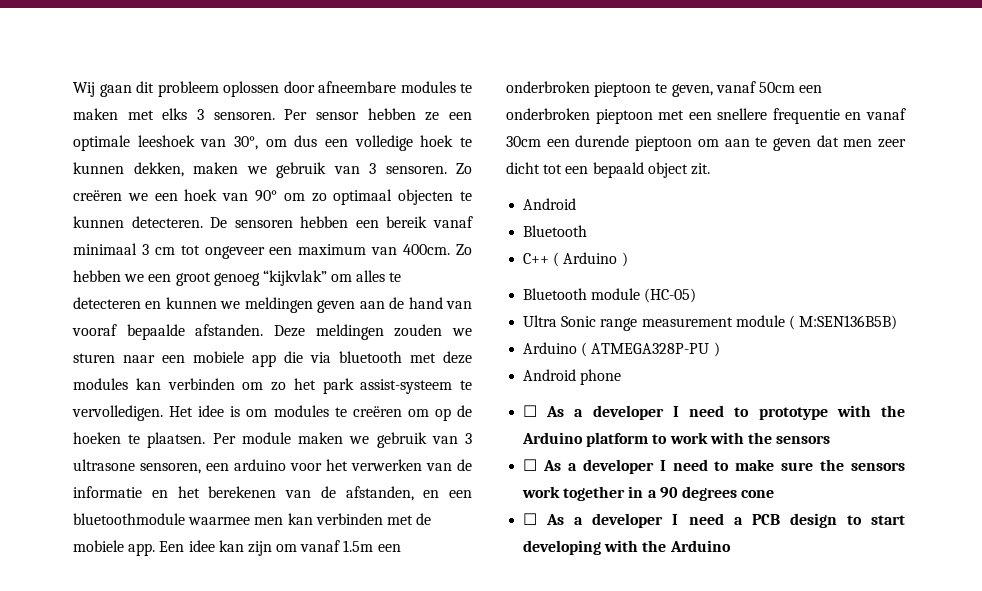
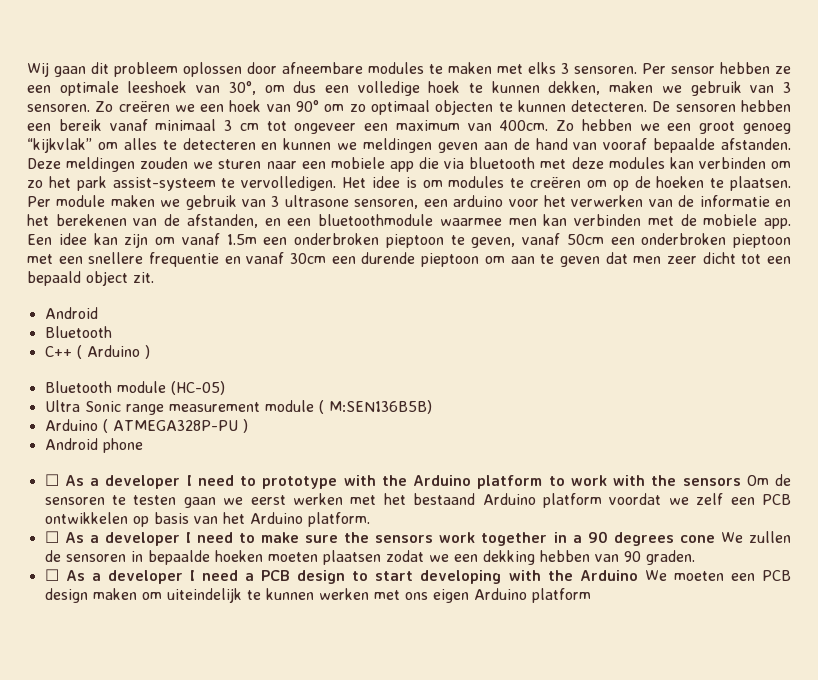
- ☐ As a developer I need to prototype with the Arduino platform to work with the sensors
+ ☐ As a developer I need to prototype with the Arduino platform to work with the sensors Om de sensoren te testen gaan we eerst werken met het bestaand Arduino platform voordat we zelf een PCB ontwikkelen op basis van het Arduino platform.
- ☐ As a developer I need to make sure the sensors work together in a 90 degrees cone
+ ☐ As a developer I need to make sure the sensors work together in a 90 degrees cone We zullen de sensoren in bepaalde hoeken moeten plaatsen zodat we een dekking hebben van 90 graden.
- ☐ As a developer I need a PCB design to start developing with the Arduino
+ ☐ As a developer I need a PCB design to start developing with the Arduino We moeten een PCB design maken om uiteindelijk te kunnen werken met ons eigen Arduino platform

